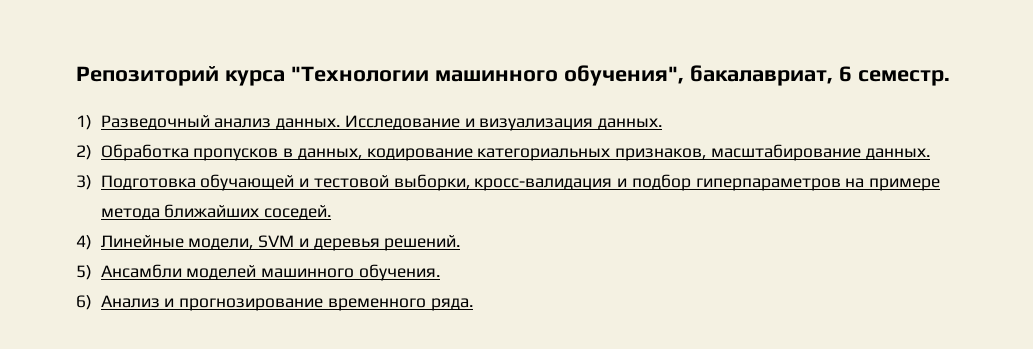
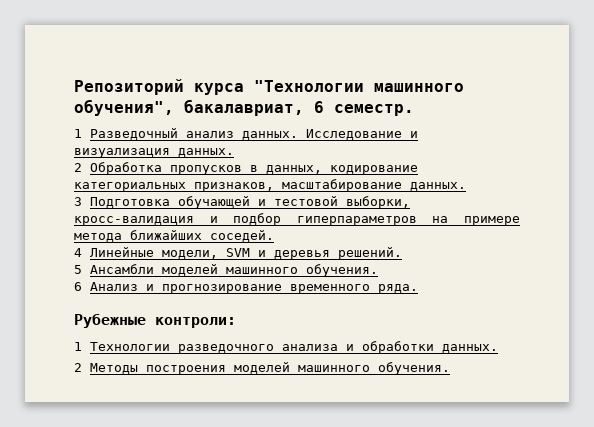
- 1) Разведочный анализ данных.
+ 1 Разведочный анализ данных.
- 2) Обработка пропусков в данных, кодирование категориальных признаков, масштабирование данных.
+ 2 Обработка пропусков в данных, кодирование категориальных признаков, масштабирование данных.
- 3) Подготовка обучающей и тестовой выборки, кросс-валидация и подбор гиперпараметров на примере метода ближайших соседей.
+ 3 Подготовка обучающей и тестовой выборки, кросс-валидация и подбор гиперпараметров на примере метода ближайших соседей.
- 4) Линейные модели, SVM и деревья решений.
+ 4 Линейные модели, SVM и деревья решений.
- 5) Ансамбли моделей машинного обучения.
+ 5 Ансамбли моделей машинного обучения.
- 6) Анализ и прогнозирование временного ряда.
+ 6 Анализ и прогнозирование временного ряда.
+ Рубежные контроли:
+ 1 Технологии разведочного анализа и обработки данных.
+ 2 Методы построения моделей машинного обучения.

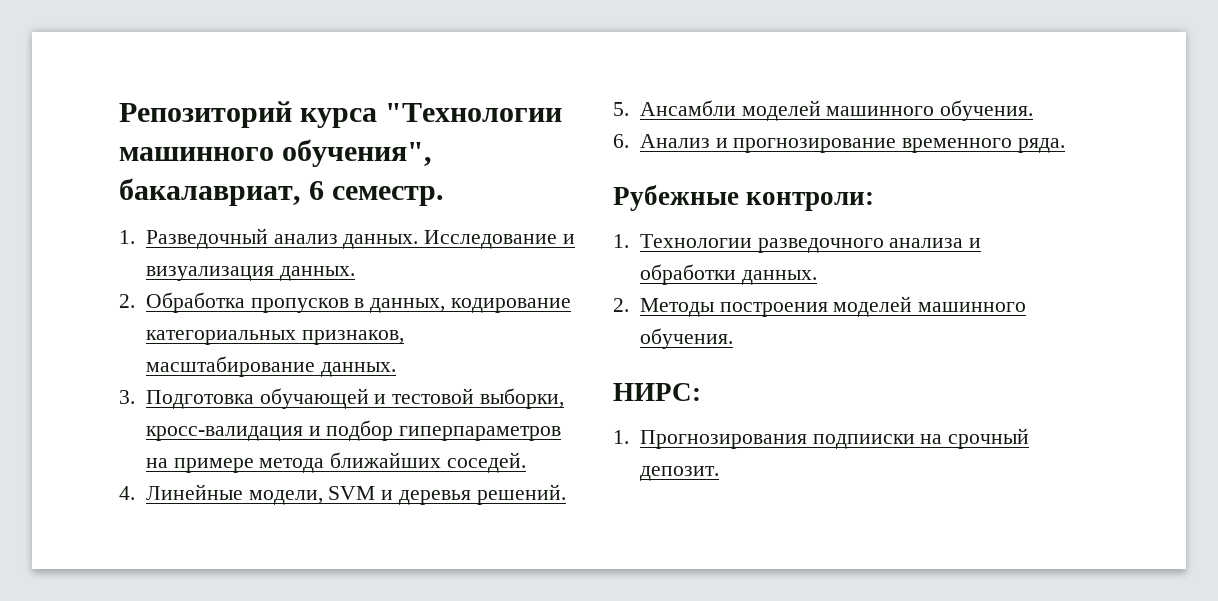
- 1 Разведочный анализ данных.
+ 1. Разведочный анализ данных.
- 2 Обработка пропусков в данных, кодирование категориальных признаков, масштабирование данных.
+ 2. Обработка пропусков в данных, кодирование категориальных признаков, масштабирование данных.
- 3 Подготовка обучающей и тестовой выборки, кросс-валидация и подбор гиперпараметров на примере метода ближайших соседей.
+ 3. Подготовка обучающей и тестовой выборки, кросс-валидация и подбор гиперпараметров на примере метода ближайших соседей.
- 4 Линейные модели, SVM и деревья решений.
+ 4. Линейные модели, SVM и деревья решений.
- 5 Ансамбли моделей машинного обучения.
+ 5. Ансамбли моделей машинного обучения.
- 6 Анализ и прогнозирование временного ряда.
+ 6. Анализ и прогнозирование временного ряда.
- 1 Технологии разведочного анализа и обработки данных.
+ 1. Технологии разведочного анализа и обработки данных.
- 2 Методы построения моделей машинного обучения.
+ 2. Методы построения моделей машинного обучения.
+ НИРС:
+ 1. Прогнозирования подпииски на срочный депозит.

